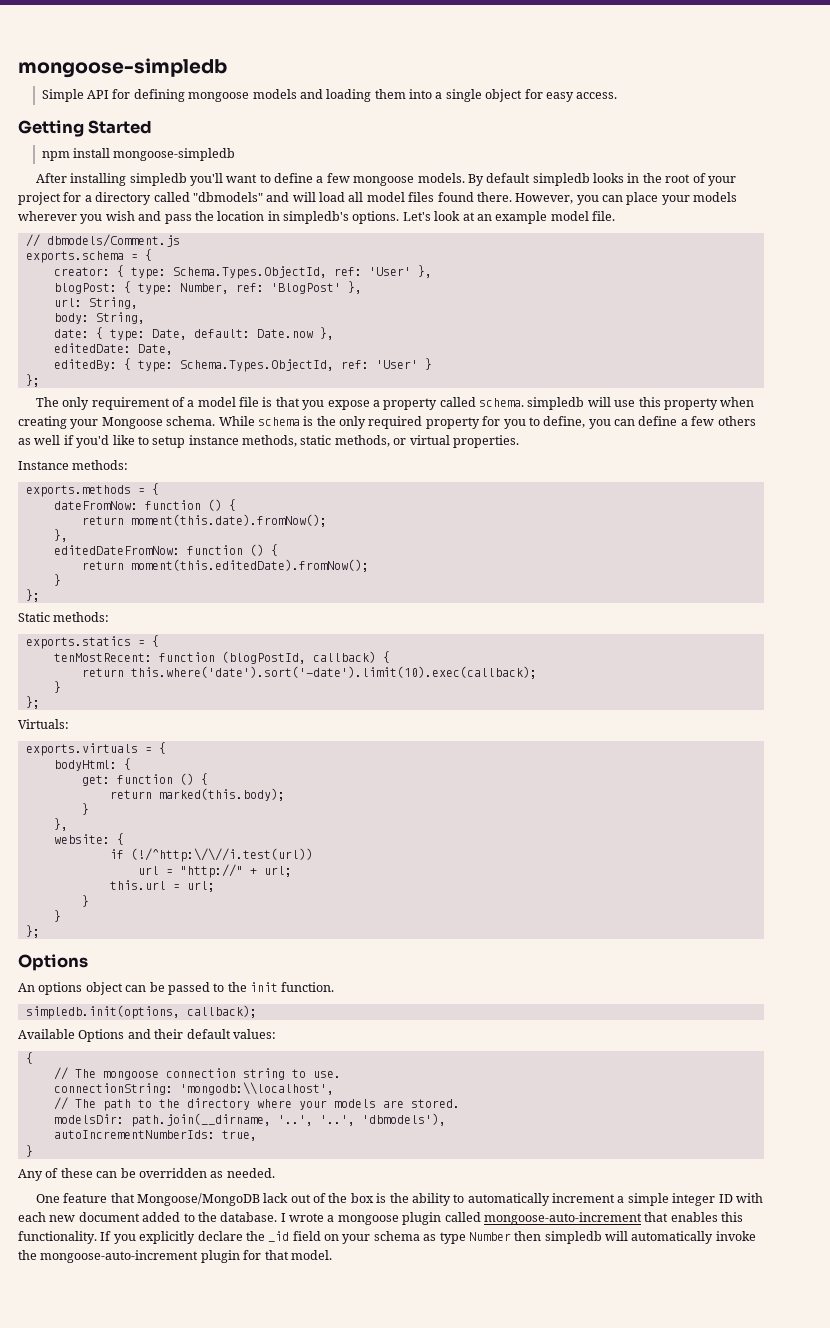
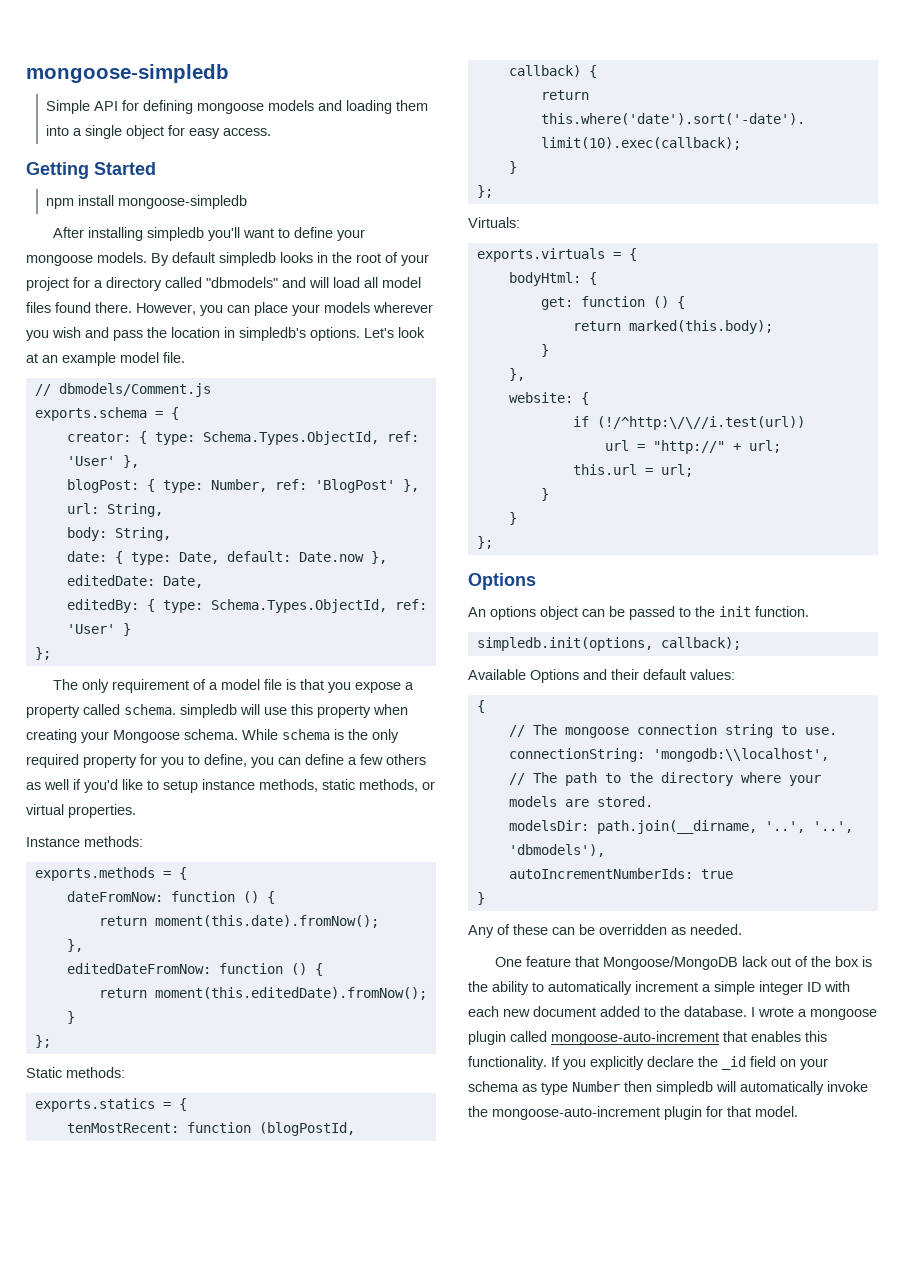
- After installing simpledb you'll want to define a few mongoose models.
+ After installing simpledb you'll want to define your mongoose models.
- autoIncrementNumberIds: true,
+ autoIncrementNumberIds: true

